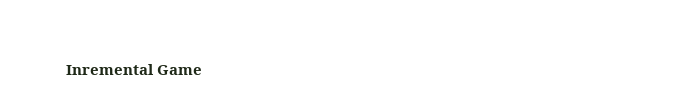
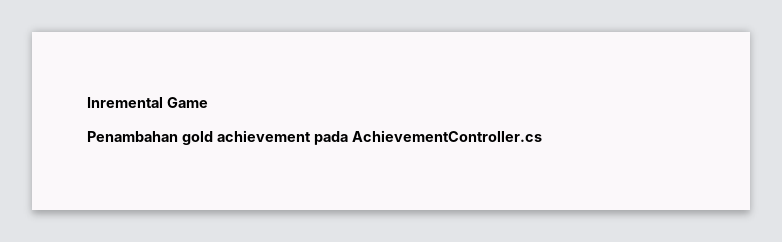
+ Penambahan gold achievement pada AchievementController.cs

